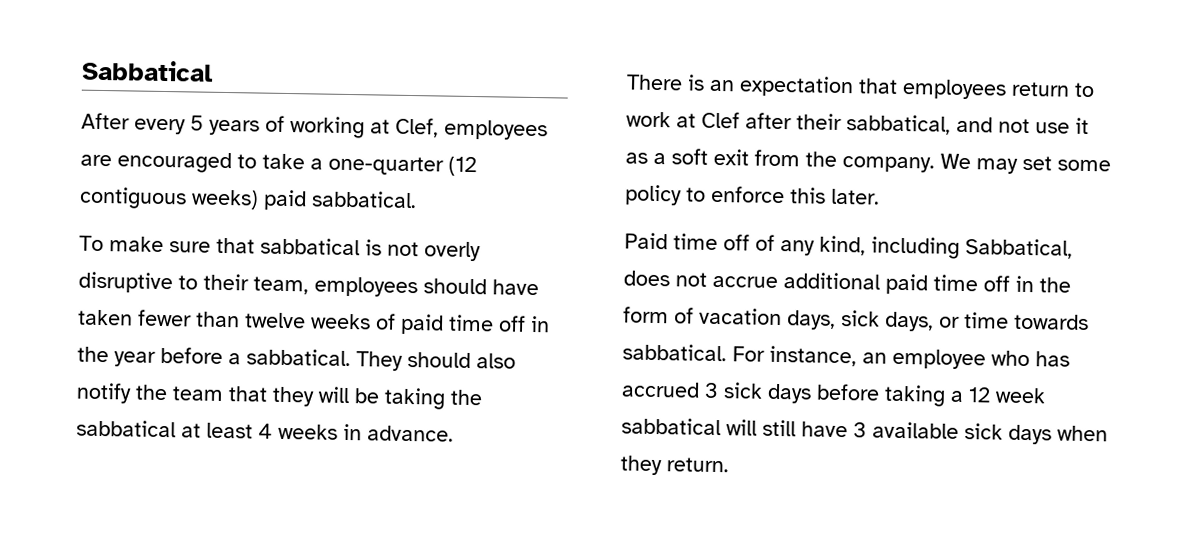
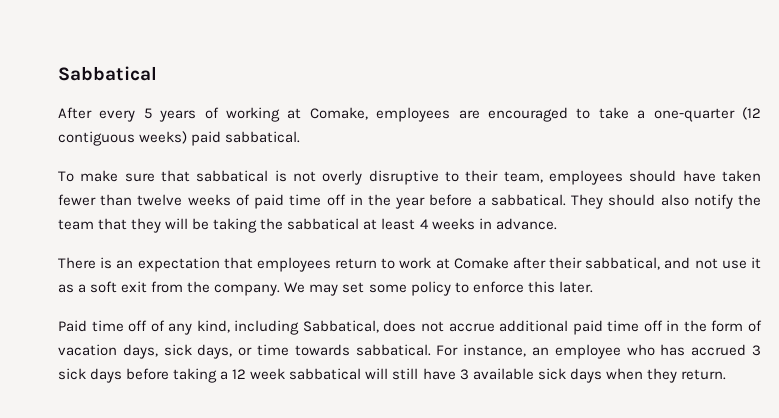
- After every 5 years of working at Clef, employees are encouraged to take a one-quarter (12 contiguous weeks) paid sabbatical.
+ After every 5 years of working at Comake, employees are encouraged to take a one-quarter (12 contiguous weeks) paid sabbatical.
- There is an expectation that employees return to work at Clef after their sabbatical, and not use it as a soft exit from the company.
+ There is an expectation that employees return to work at Comake after their sabbatical, and not use it as a soft exit from the company.

